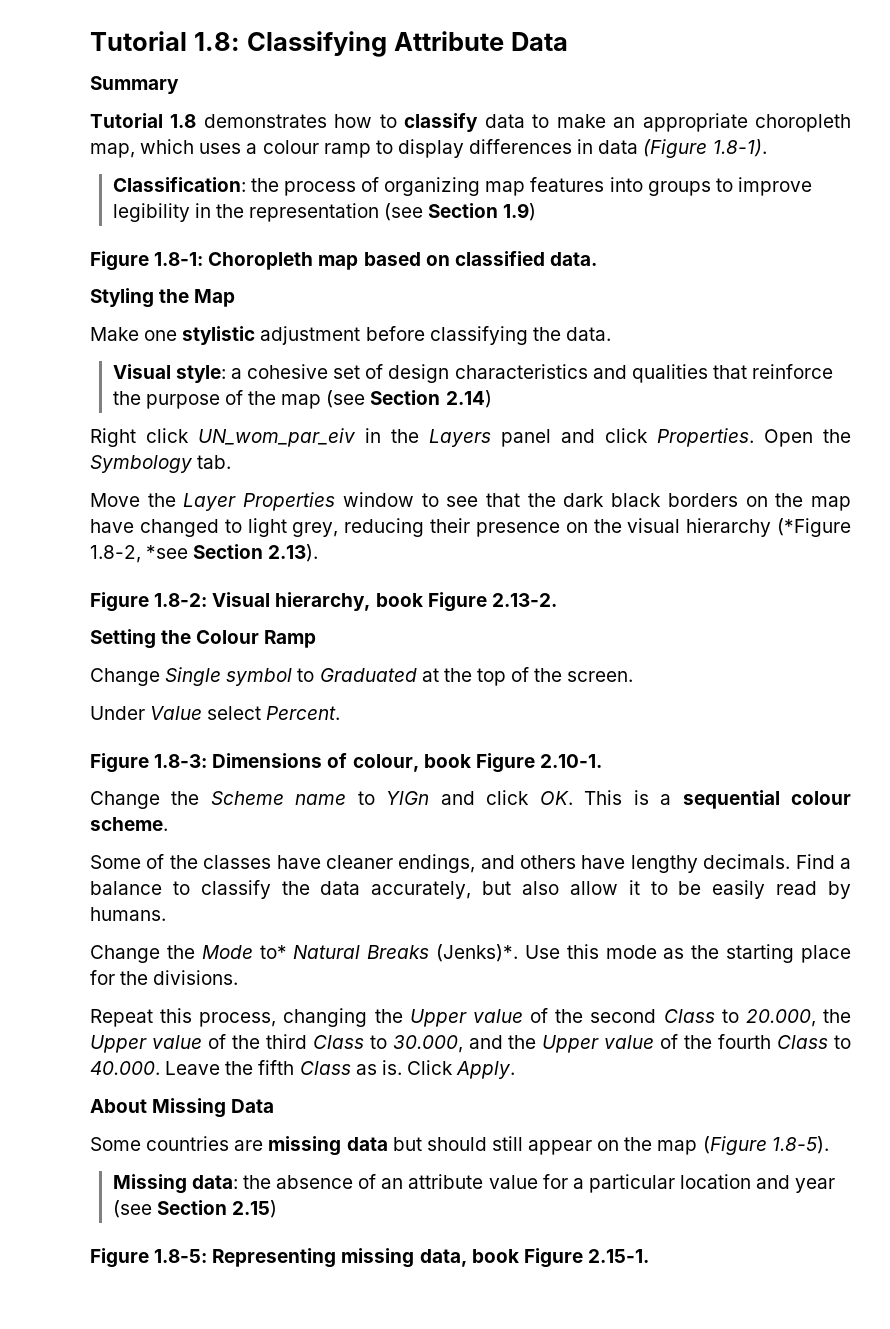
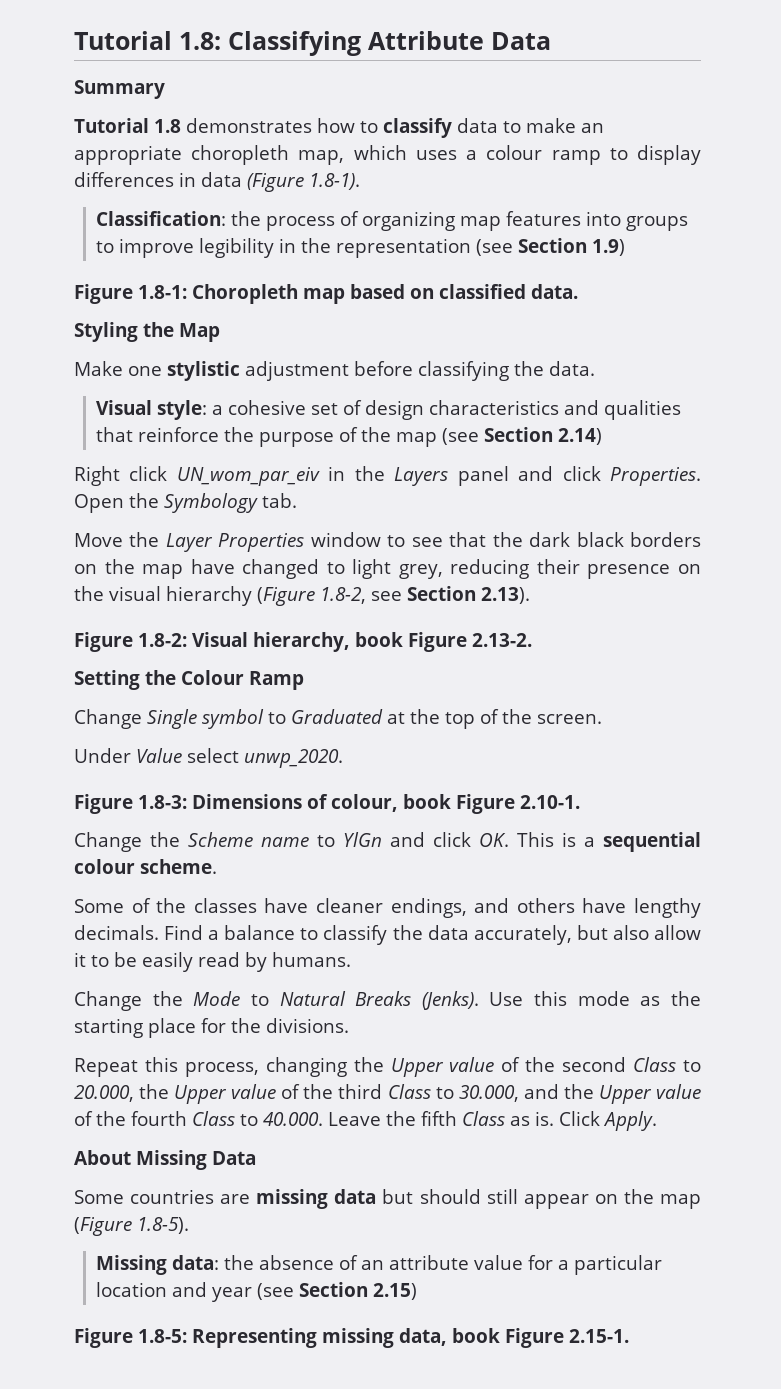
- Move the Layer Properties window to see that the dark black borders on the map have changed to light grey, reducing their presence on the visual hierarchy (*Figure 1.8-2, *see Section 2.13).
+ Move the Layer Properties window to see that the dark black borders on the map have changed to light grey, reducing their presence on the visual hierarchy (Figure 1.8-2, see Section 2.13).
- Under Value select Percent.
+ Under Value select unwp_2020.
- Change the Mode to* Natural Breaks (Jenks)*.
+ Change the Mode to Natural Breaks (Jenks).

